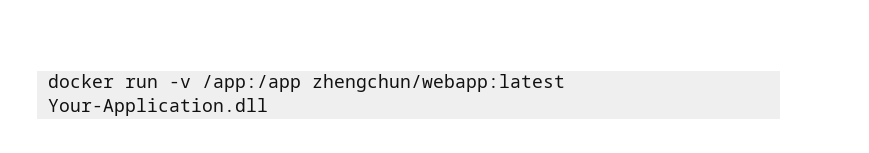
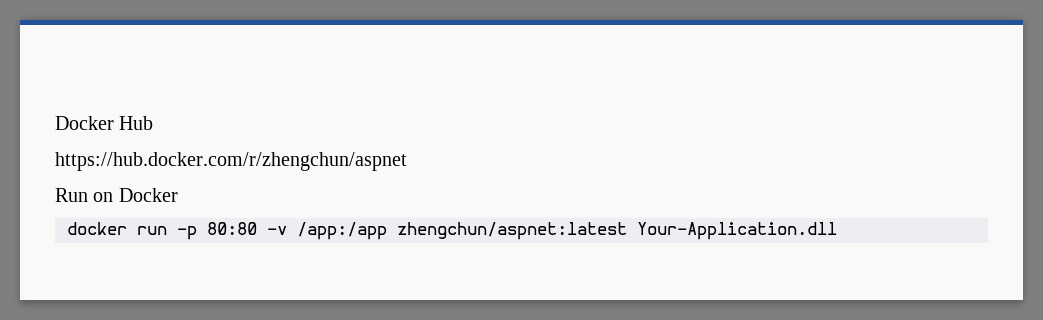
- docker run -v /app:/app zhengchun/webapp:latest Your-Application.dll
+ Docker Hub
+ https://hub.docker.com/r/zhengchun/aspnet
+ Run on Docker
+ docker run -p 80:80 -v /app:/app zhengchun/aspnet:latest Your-Application.dll

